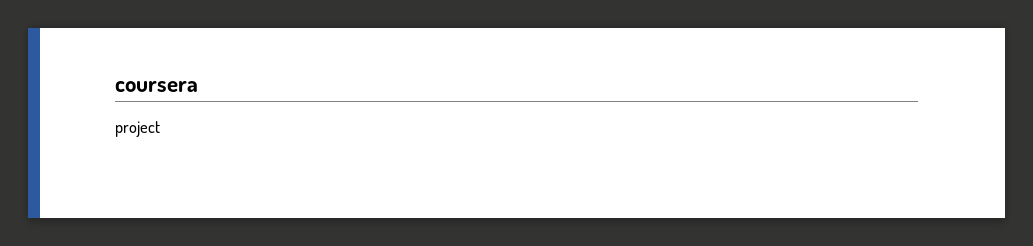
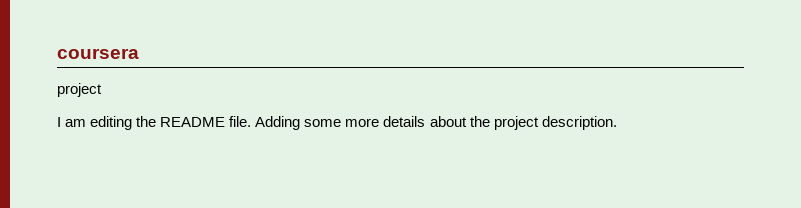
+ I am editing the README file. Adding some more details about the project description.

